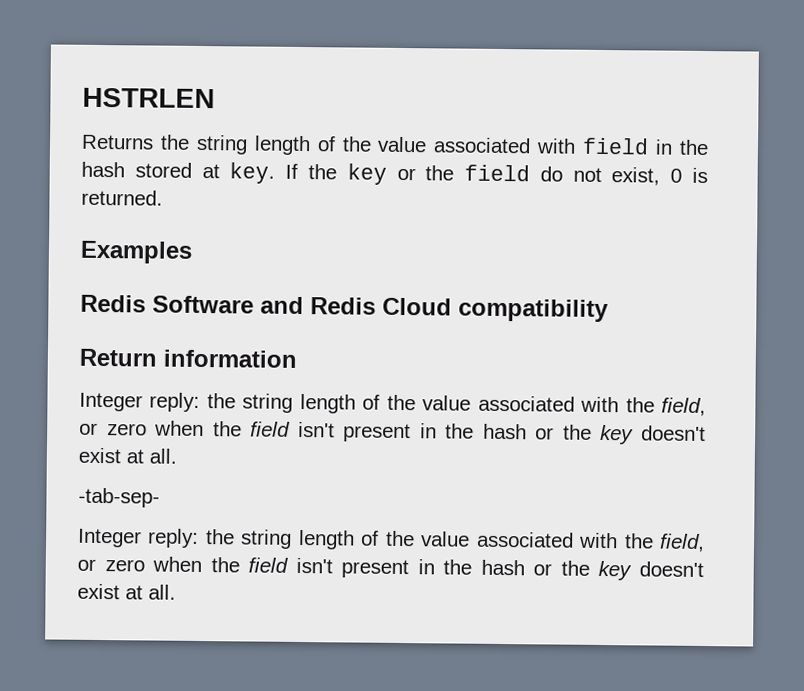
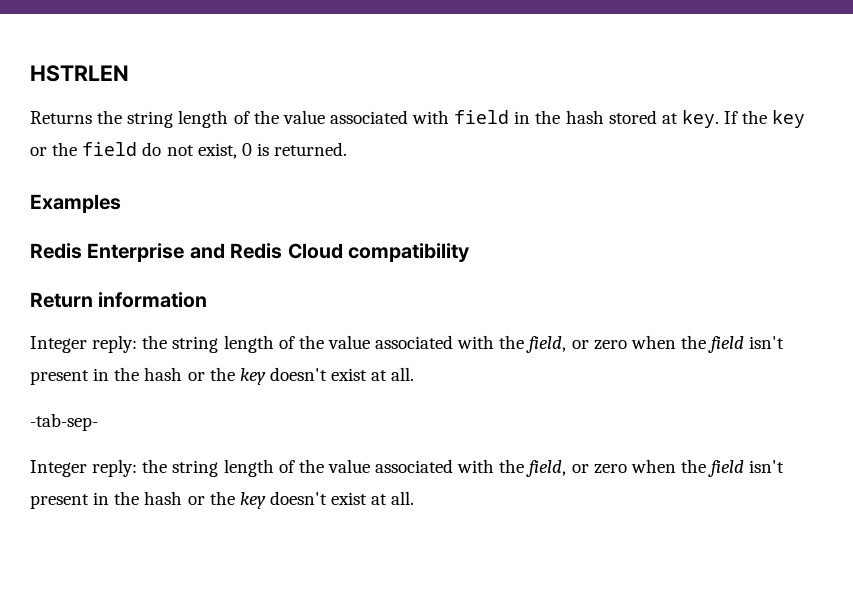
- Redis Software and Redis Cloud compatibility
+ Redis Enterprise and Redis Cloud compatibility

